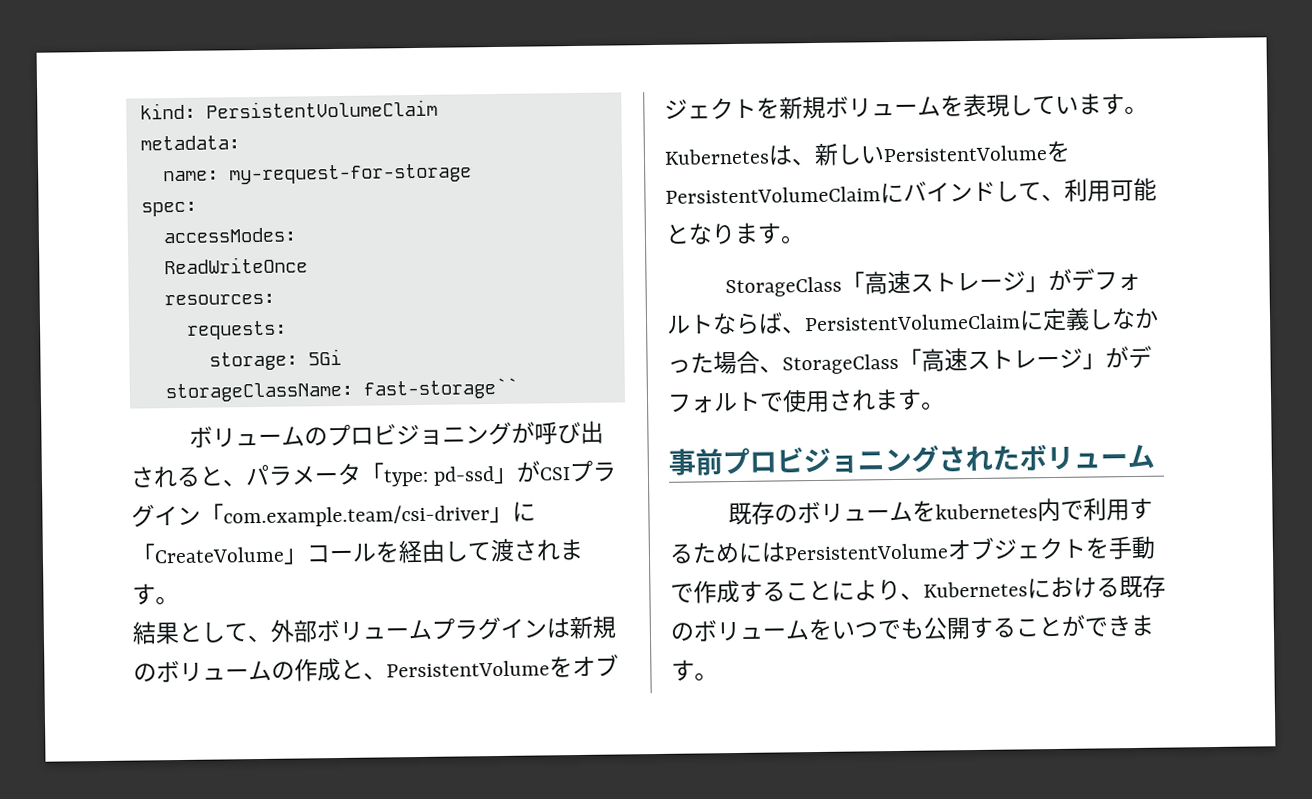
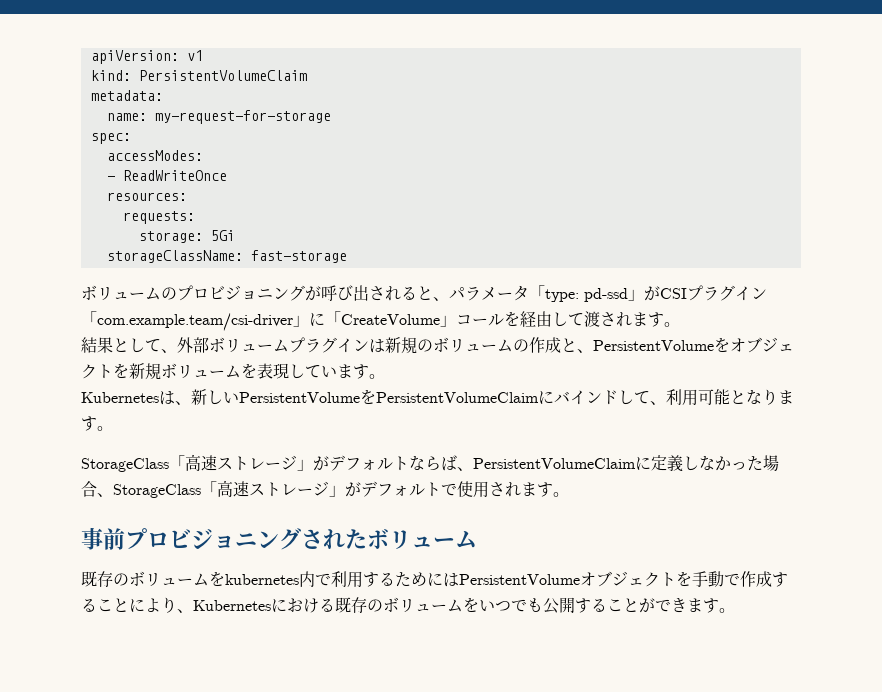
+ apiVersion: v1
- ReadWriteOnce
+ - ReadWriteOnce
- storageClassName: fast-storage``
+ storageClassName: fast-storage

